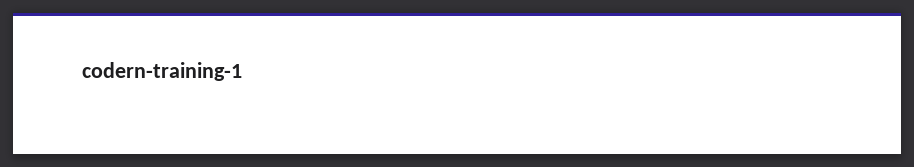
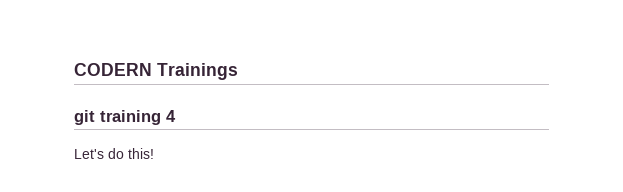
- codern-training-1
+ CODERN Trainings
+ git training 4
+ Let's do this!

